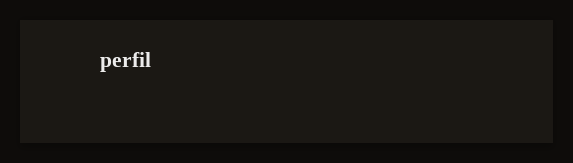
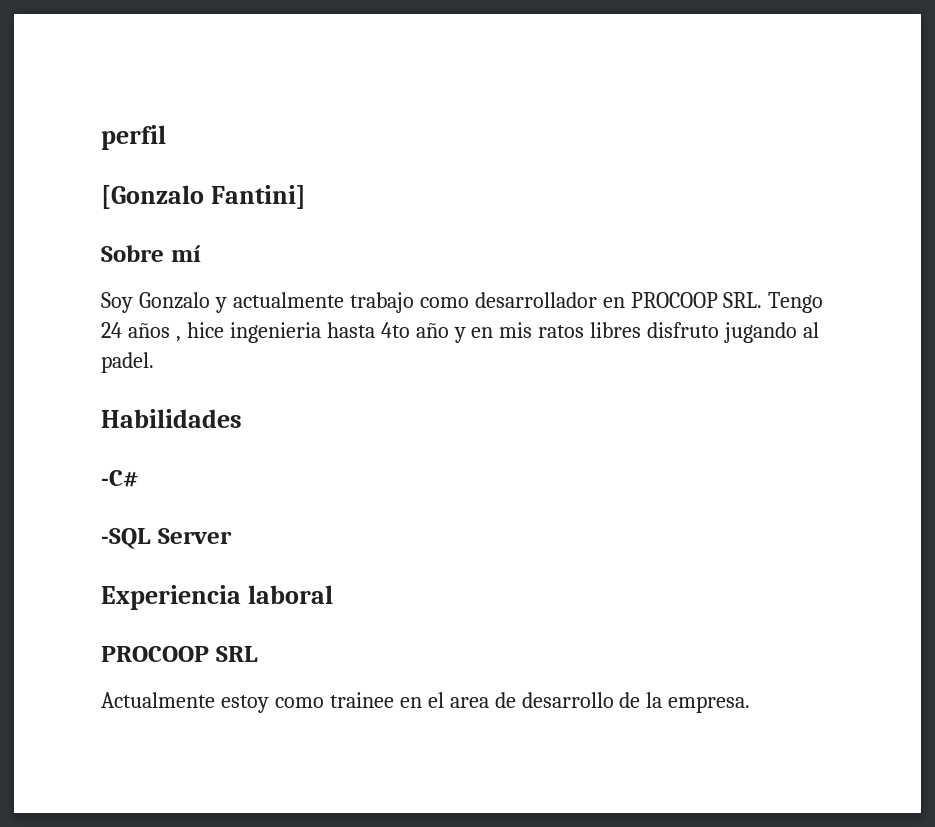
+ [Gonzalo Fantini]
+ Sobre mí
+ Soy Gonzalo y actualmente trabajo como desarrollador en PROCOOP SRL. Tengo 24 años , hice ingenieria hasta 4to año y en mis ratos libres disfruto jugando al padel.
+ Habilidades
+ -C#
+ -SQL Server
+ Experiencia laboral
+ PROCOOP SRL
+ Actualmente estoy como trainee en el area de desarrollo de la empresa.

